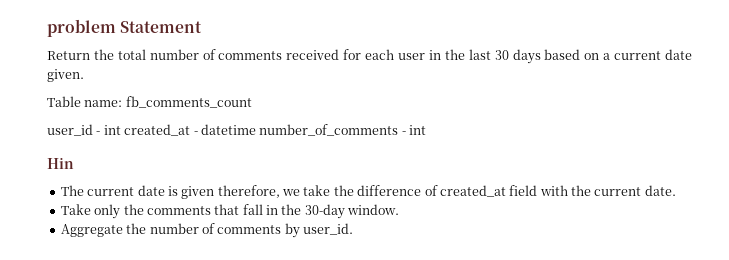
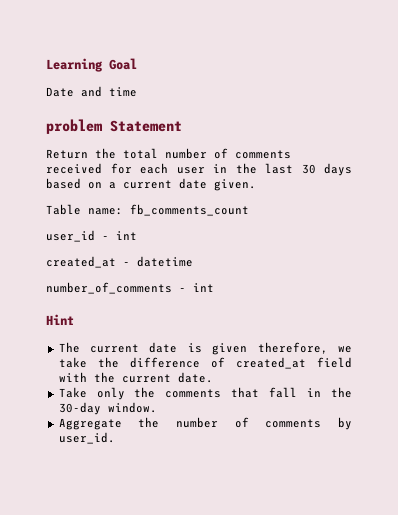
+ Learning Goal
+ Date and time
- user_id - int created_at - datetime number_of_comments - int
+ user_id - int
+ created_at - datetime
+ number_of_comments - int
- Hin
+ Hint

